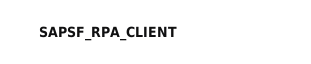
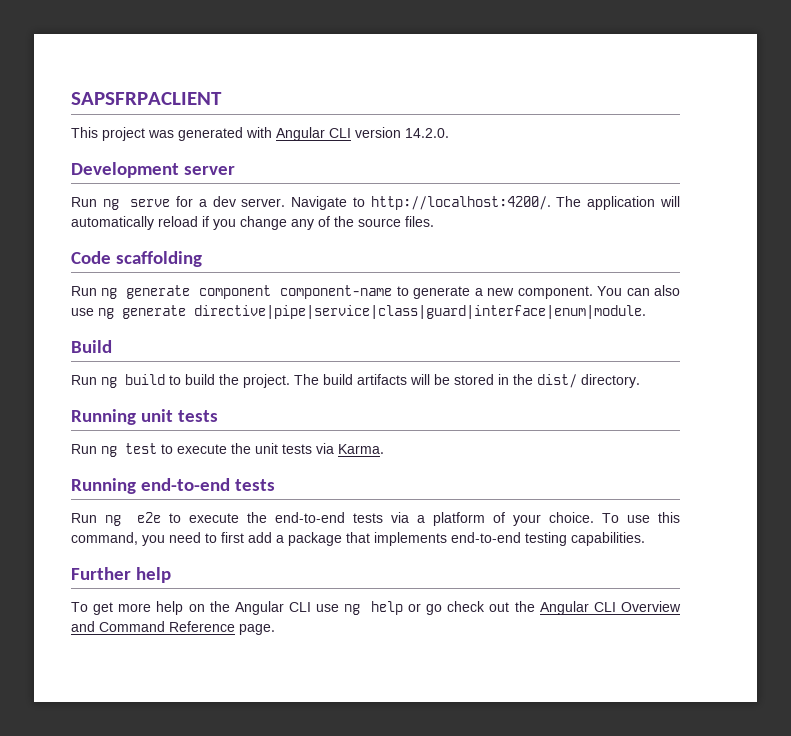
- SAPSF_RPA_CLIENT
+ SAPSFRPACLIENT
+ This project was generated with Angular CLI version 14.2.0.
+ Development server
+ Run ng serve for a dev server. Navigate to http://localhost:4200/. The application will automatically reload if you change any of the source files.
+ Code scaffolding
+ Run ng generate component component-name to generate a new component. You can also use ng generate directive|pipe|service|class|guard|interface|enum|module.
+ Build
+ Run ng build to build the project. The build artifacts will be stored in the dist/ directory.
+ Running unit tests
+ Run ng test to execute the unit tests via Karma.
+ Running end-to-end tests
+ Run ng e2e to execute the end-to-end tests via a platform of your choice. To use this command, you need to first add a package that implements end-to-end testing capabilities.
+ Further help
+ To get more help on the Angular CLI use ng help or go check out the Angular CLI Overview and Command Reference page.

